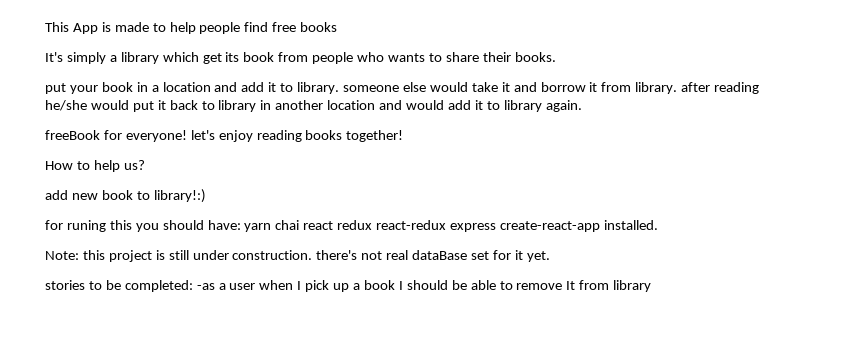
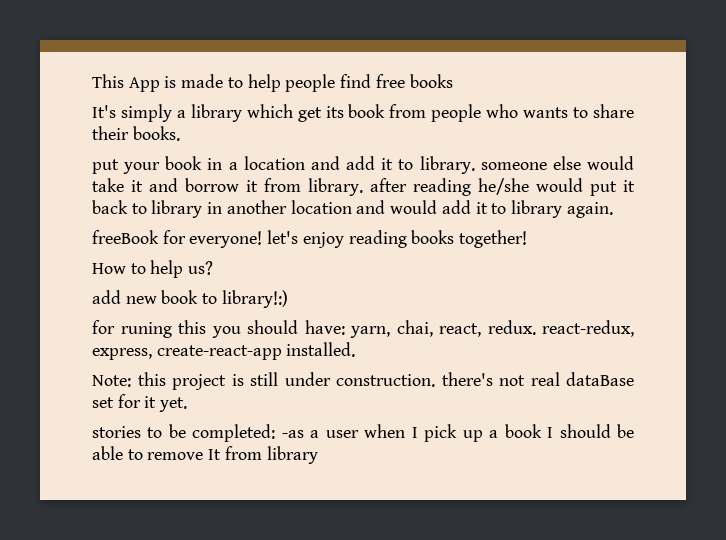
- for runing this you should have: yarn chai react redux react-redux express create-react-app installed.
+ for runing this you should have: yarn, chai, react, redux. react-redux, express, create-react-app installed.

